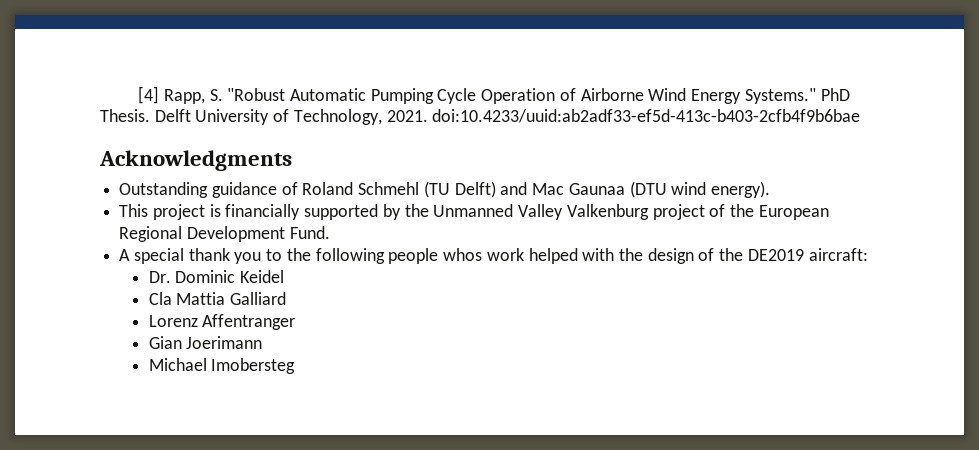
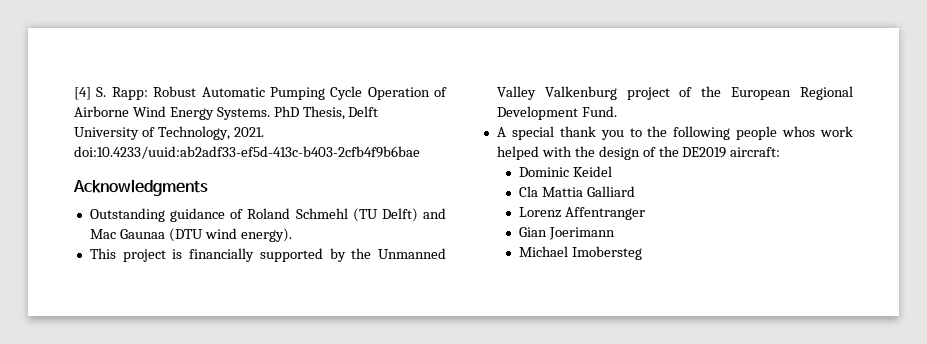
- [4] Rapp, S. "Robust Automatic Pumping Cycle Operation of Airborne Wind Energy Systems." PhD Thesis. Delft University of Technology, 2021. doi:10.4233/uuid:ab2adf33-ef5d-413c-b403-2cfb4f9b6bae
+ [4] S. Rapp: Robust Automatic Pumping Cycle Operation of Airborne Wind Energy Systems. PhD Thesis, Delft University of Technology, 2021. doi:10.4233/uuid:ab2adf33-ef5d-413c-b403-2cfb4f9b6bae
- Dr. Dominic Keidel
+ Dominic Keidel

